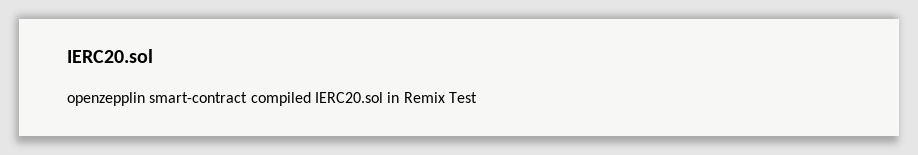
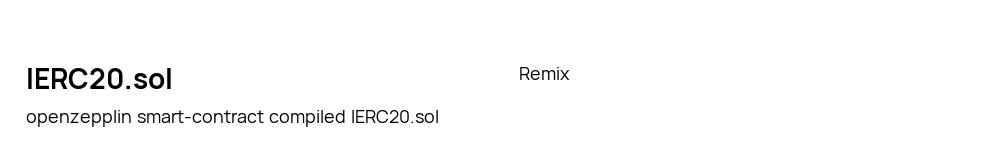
- openzepplin smart-contract compiled IERC20.sol in Remix Test
+ openzepplin smart-contract compiled IERC20.sol Remix

